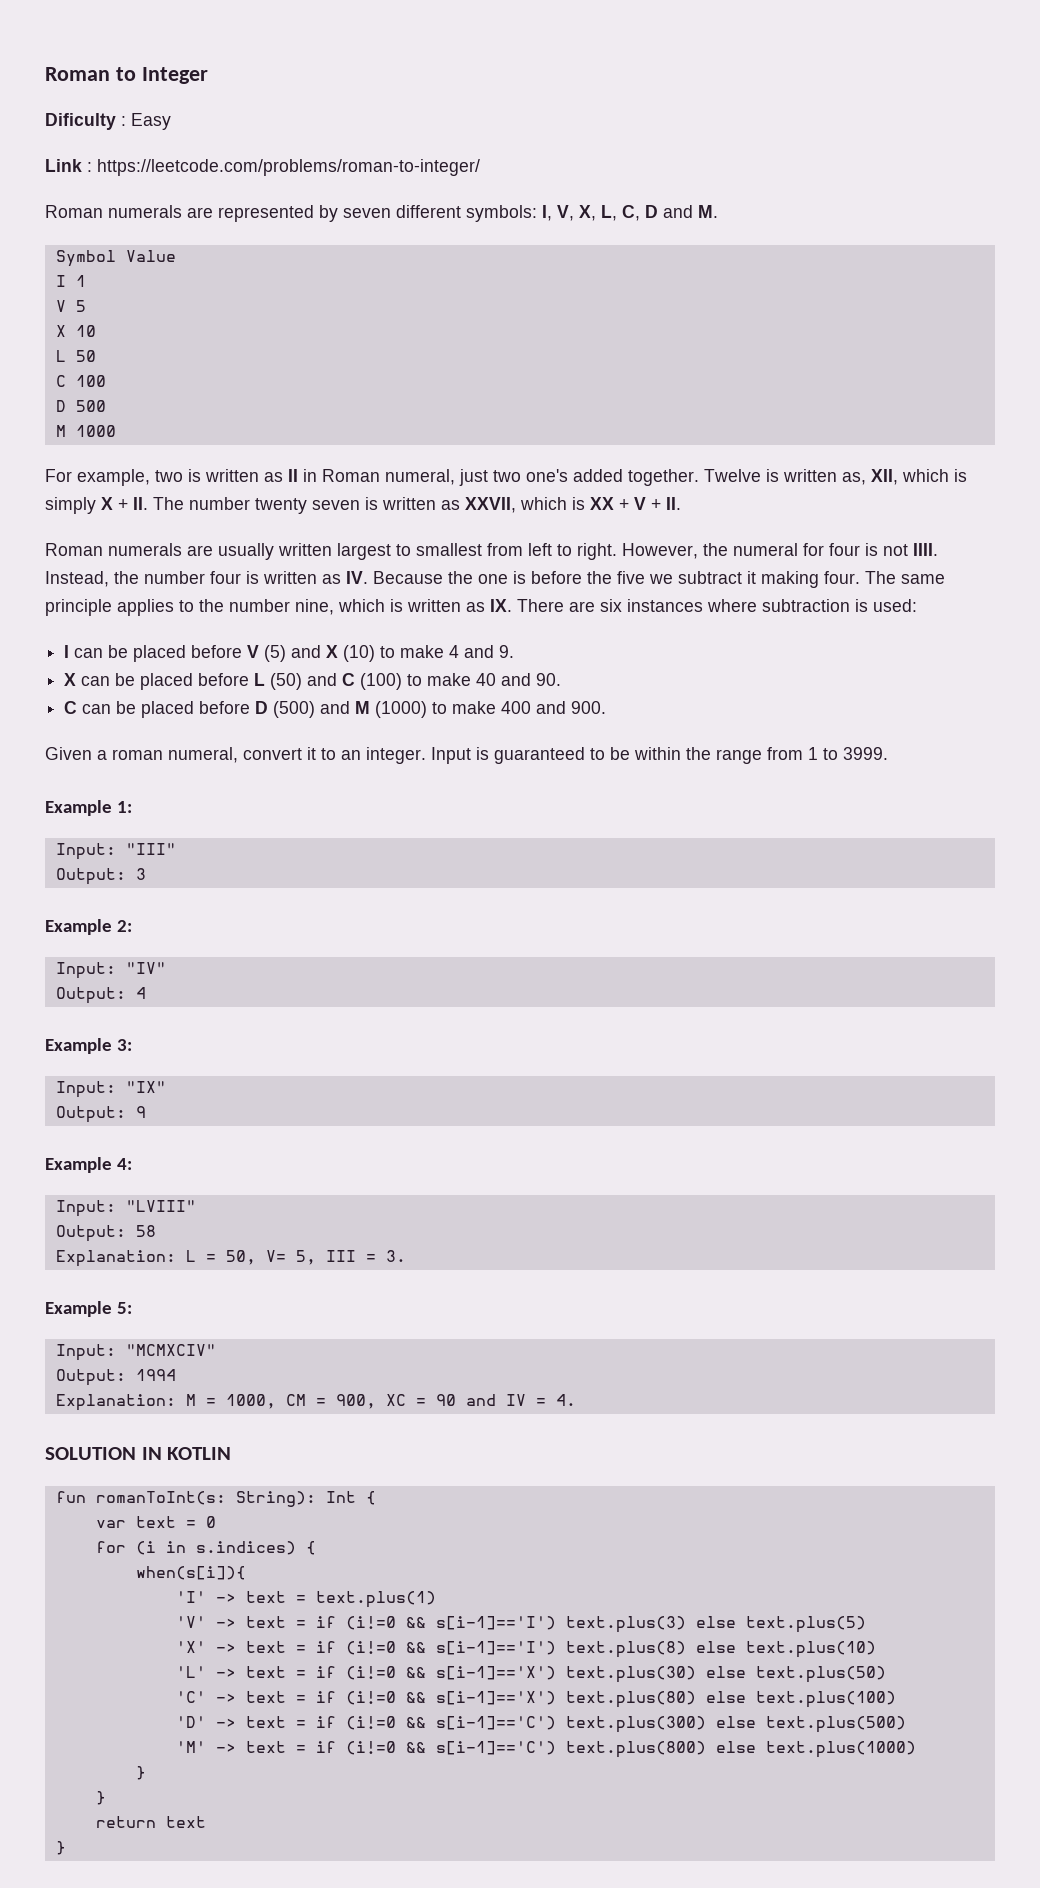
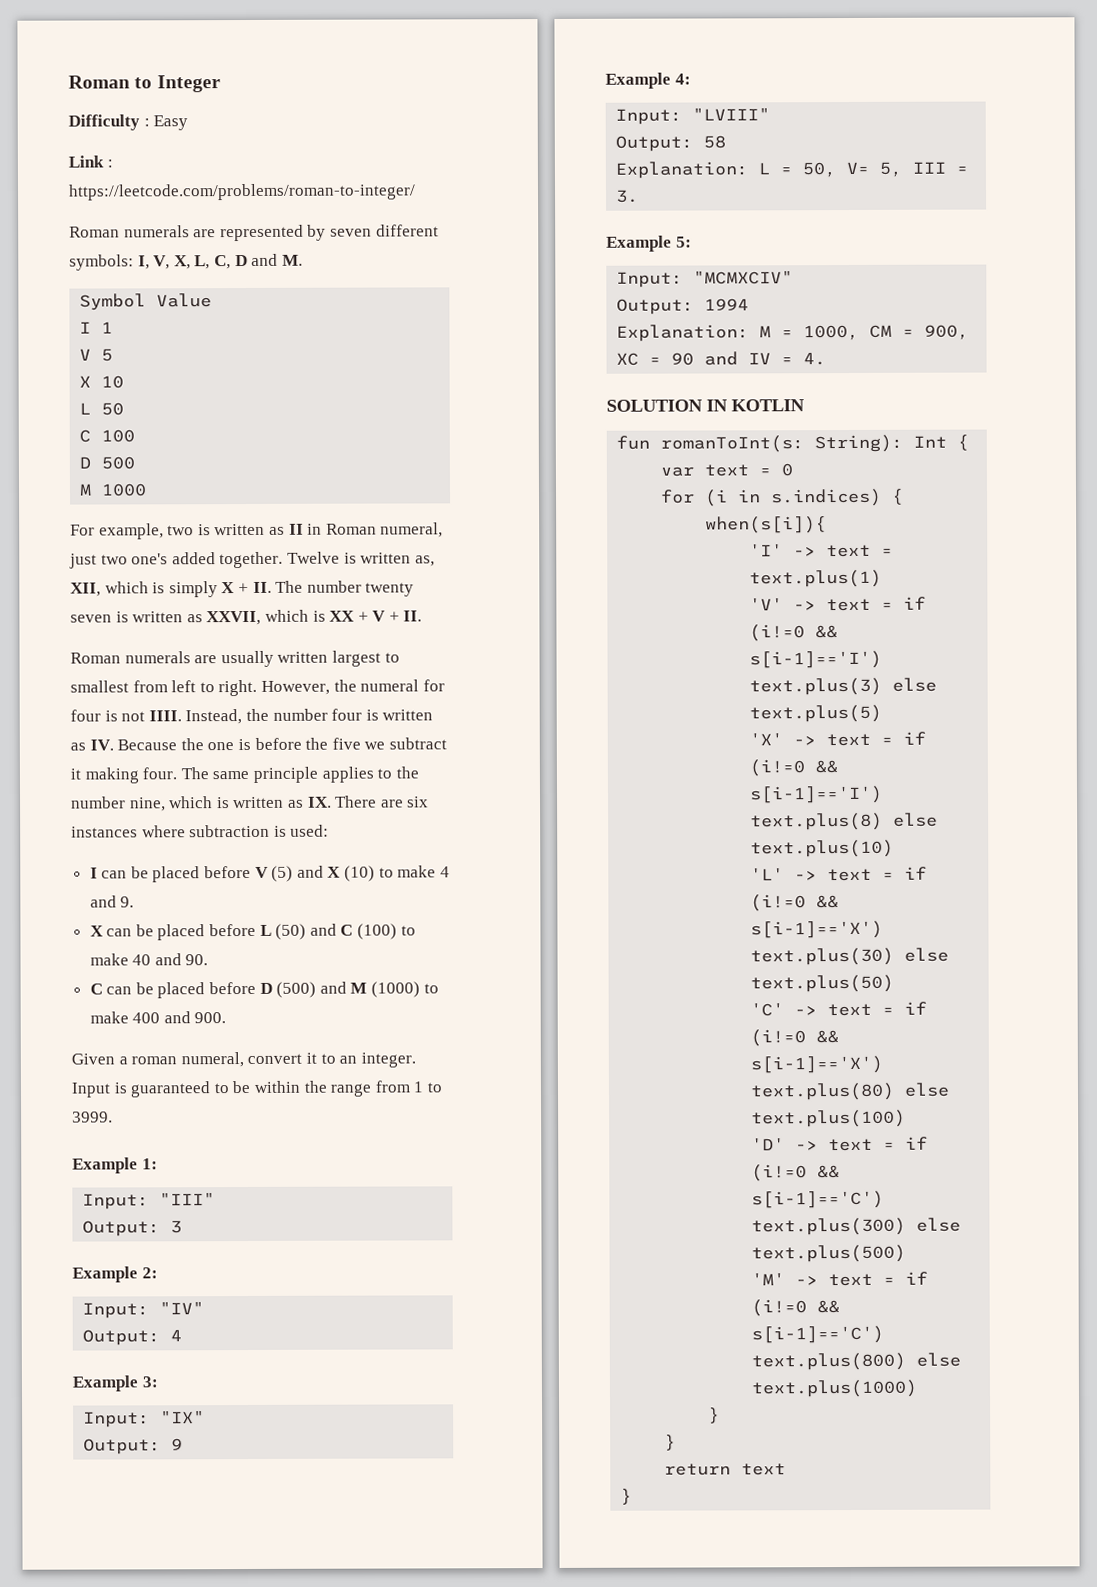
- Dificulty : Easy
+ Difficulty : Easy

